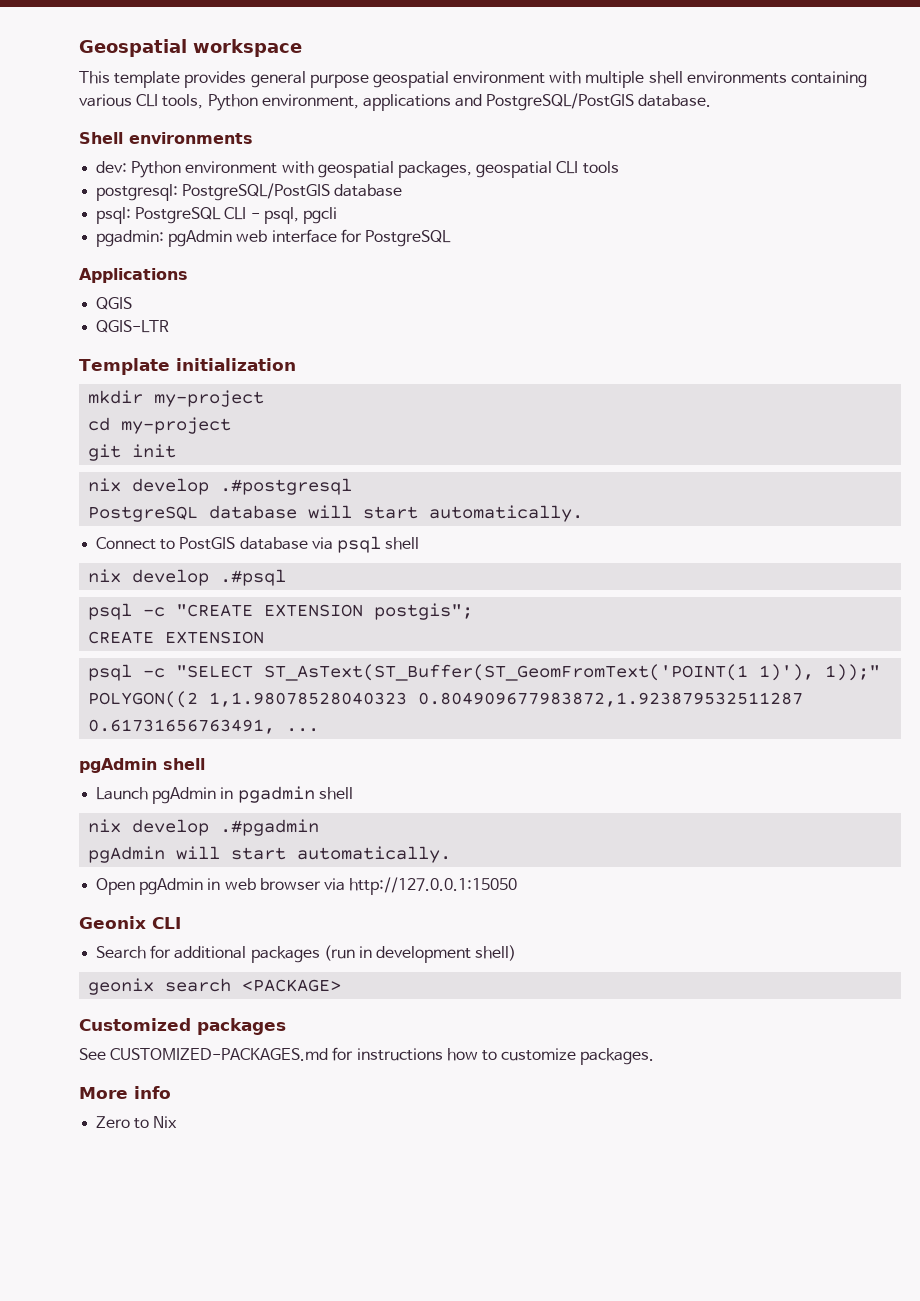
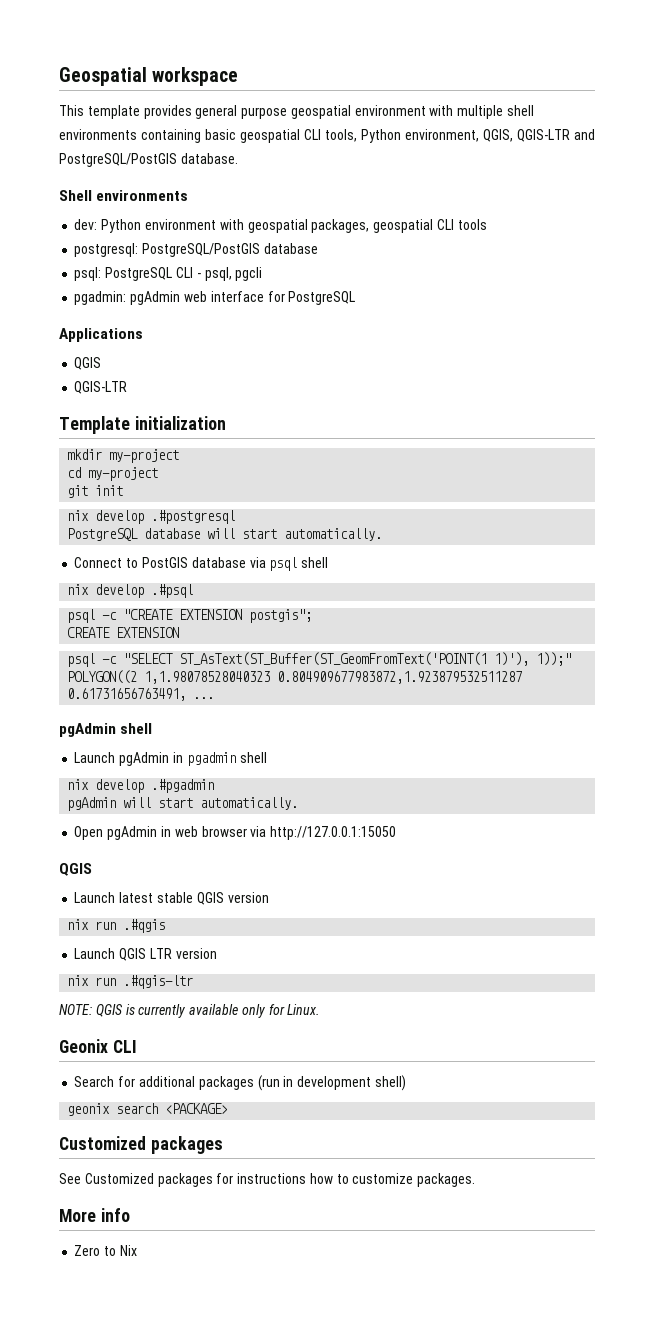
- This template provides general purpose geospatial environment with multiple shell environments containing various CLI tools, Python environment, applications and PostgreSQL/PostGIS database.
+ This template provides general purpose geospatial environment with multiple shell environments containing basic geospatial CLI tools, Python environment, QGIS, QGIS-LTR and PostgreSQL/PostGIS database.
  Open pgAdmin in web browser via http://127.0.0.1:15050
+ QGIS
+ Launch latest stable QGIS version
+ nix run .#qgis
+ Launch QGIS LTR version
+ nix run .#qgis-ltr
+ NOTE: QGIS is currently available only for Linux.
- See CUSTOMIZED-PACKAGES.md for instructions how to customize packages.
+ See Customized packages for instructions how to customize packages.

